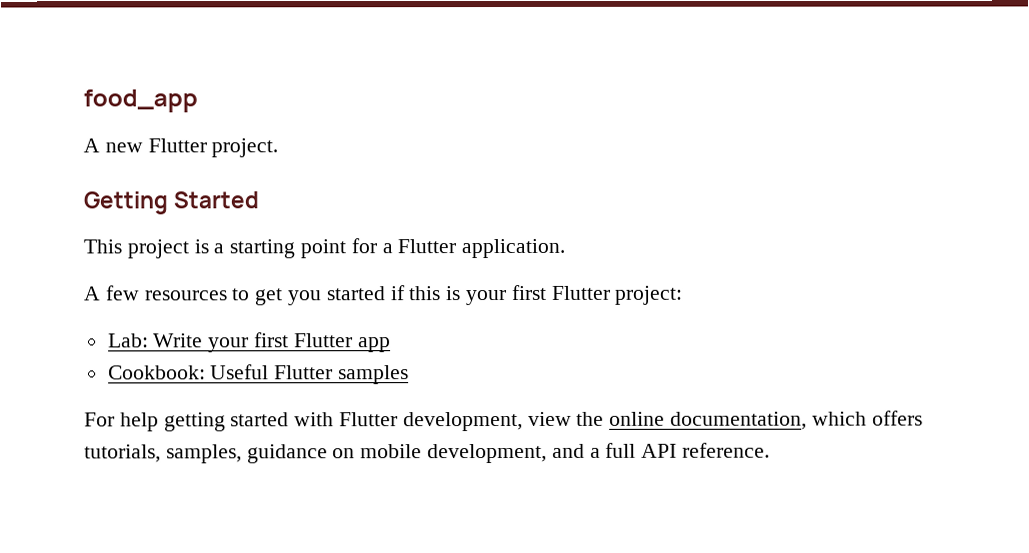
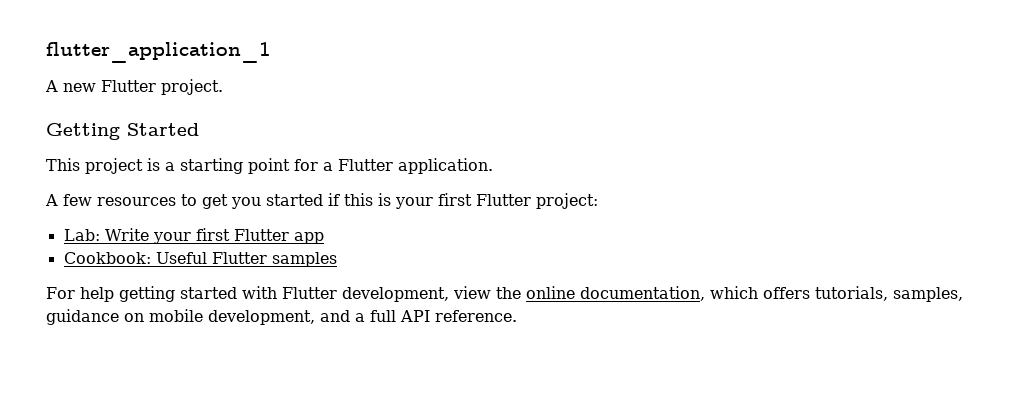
- food_app
+ flutter_application_1

